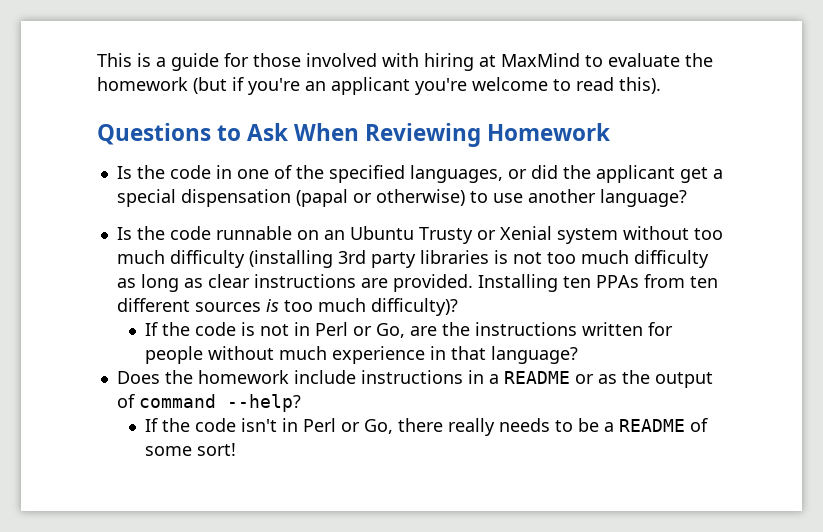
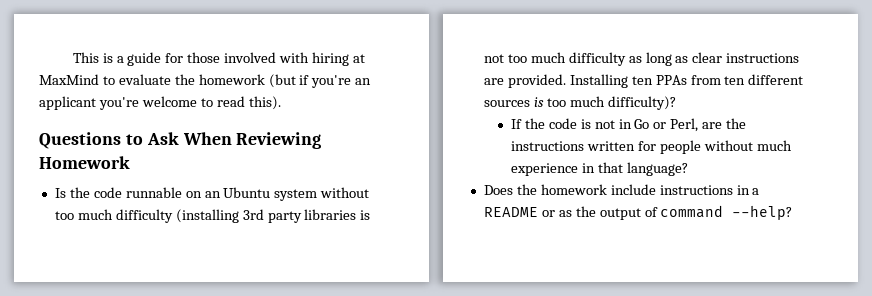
- Is the code in one of the specified languages, or did the applicant get a special dispensation (papal or otherwise) to use another language?
- Is the code runnable on an Ubuntu Trusty or Xenial system without too much difficulty (installing 3rd party libraries is not too much difficulty as long as clear instructions are provided.
+ Is the code runnable on an Ubuntu system without too much difficulty (installing 3rd party libraries is not too much difficulty as long as clear instructions are provided.
- If the code is not in Perl or Go, are the instructions written for people without much experience in that language?
+ If the code is not in Go or Perl, are the instructions written for people without much experience in that language?
- If the code isn't in Perl or Go, there really needs to be a README of some sort!

